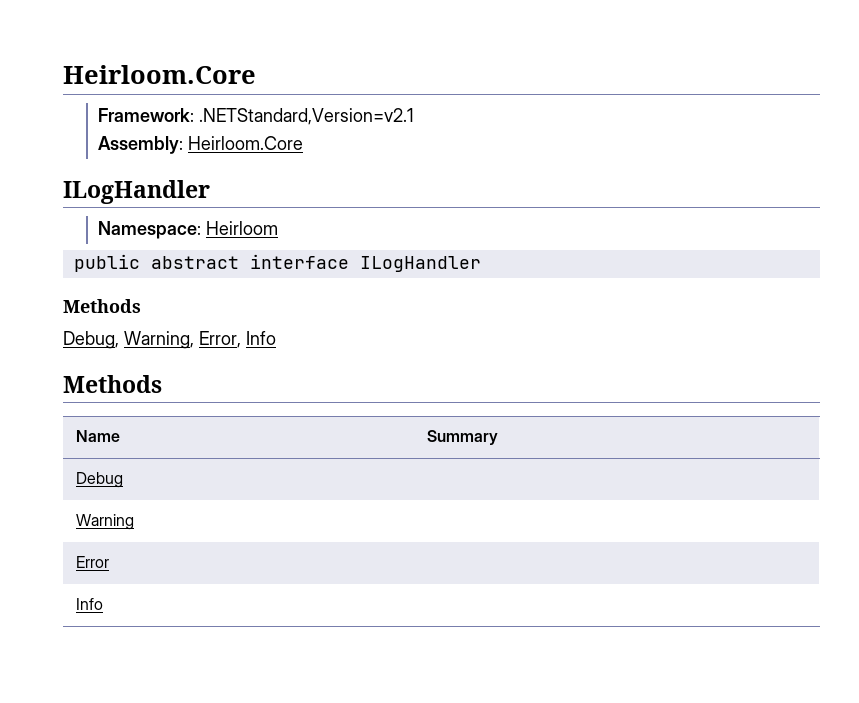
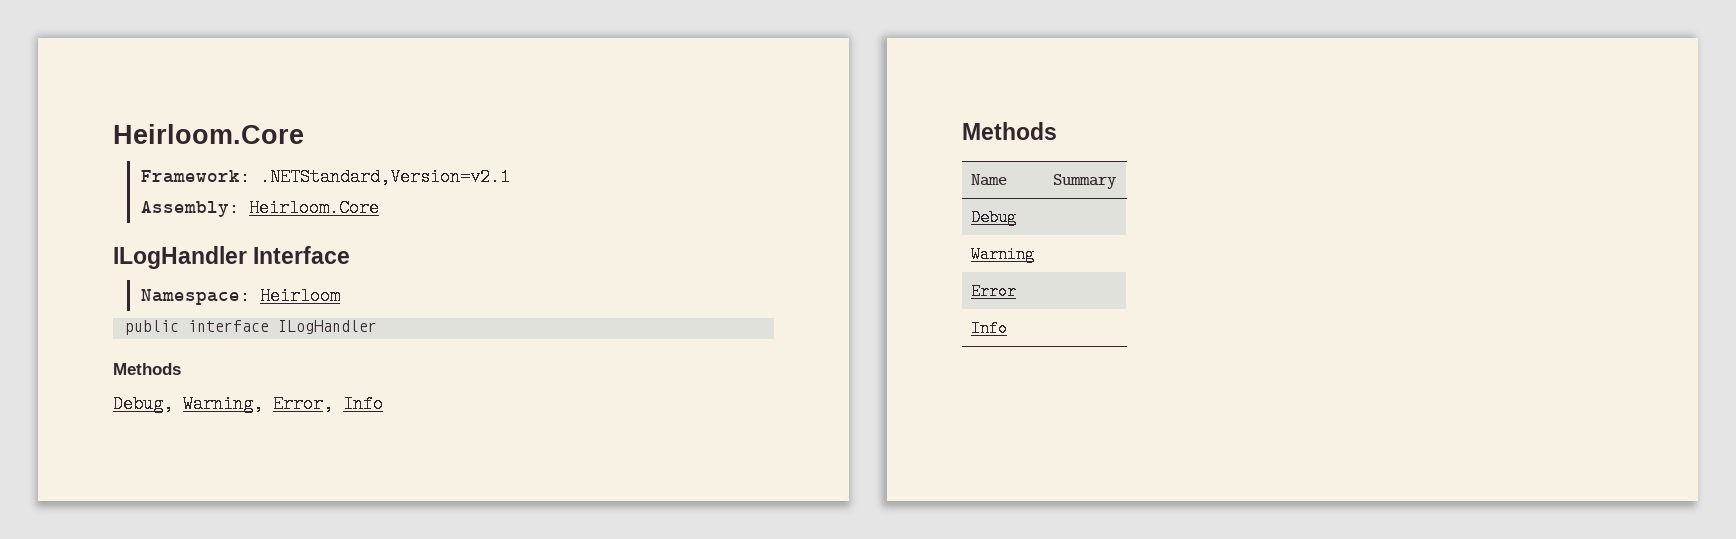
  Assembly: Heirloom.Core
- ILogHandler
+ ILogHandler Interface
- public abstract interface ILogHandler
+ public interface ILogHandler

